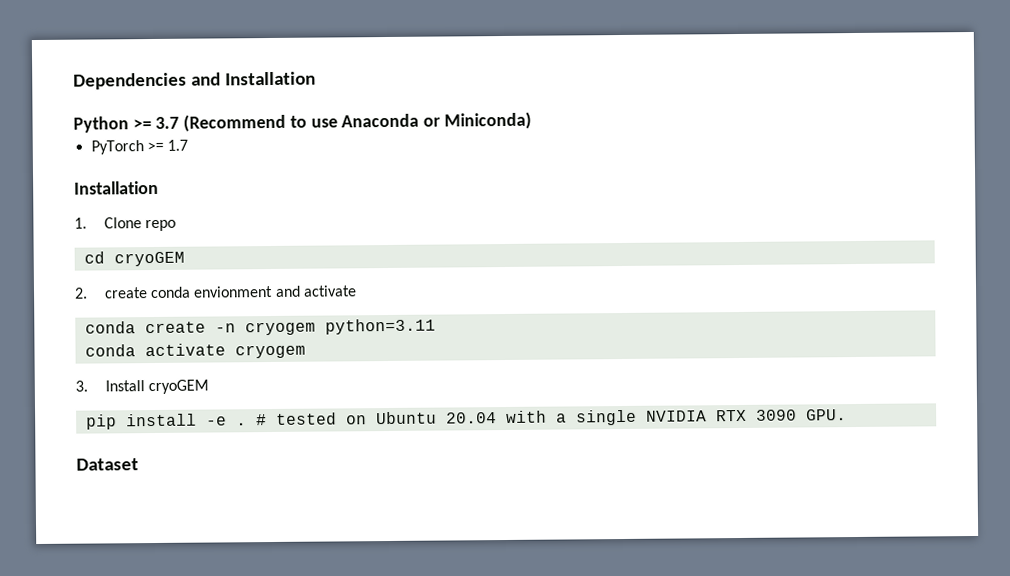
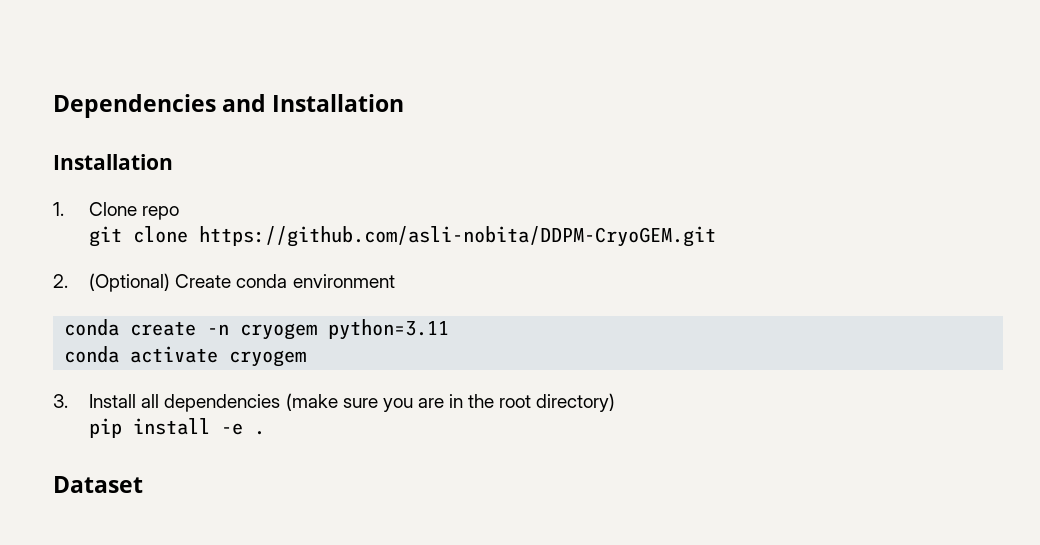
  Dependencies and Installation
- Python >= 3.7 (Recommend to use Anaconda or Miniconda)
- PyTorch >= 1.7
  Installation
  1. Clone repo
- cd cryoGEM
- 2. create conda envionment and activate
+ git clone https://github.com/asli-nobita/DDPM-CryoGEM.git
+ 2. (Optional) Create conda environment
- 3. Install cryoGEM
- pip install -e . # tested on Ubuntu 20.04 with a single NVIDIA RTX 3090 GPU.
+ 3. Install all dependencies (make sure you are in the root directory)
+ pip install -e .

